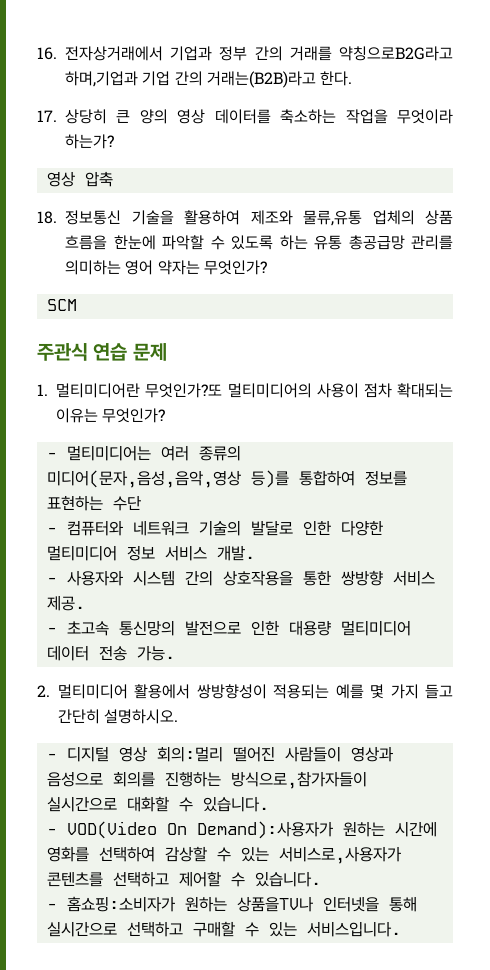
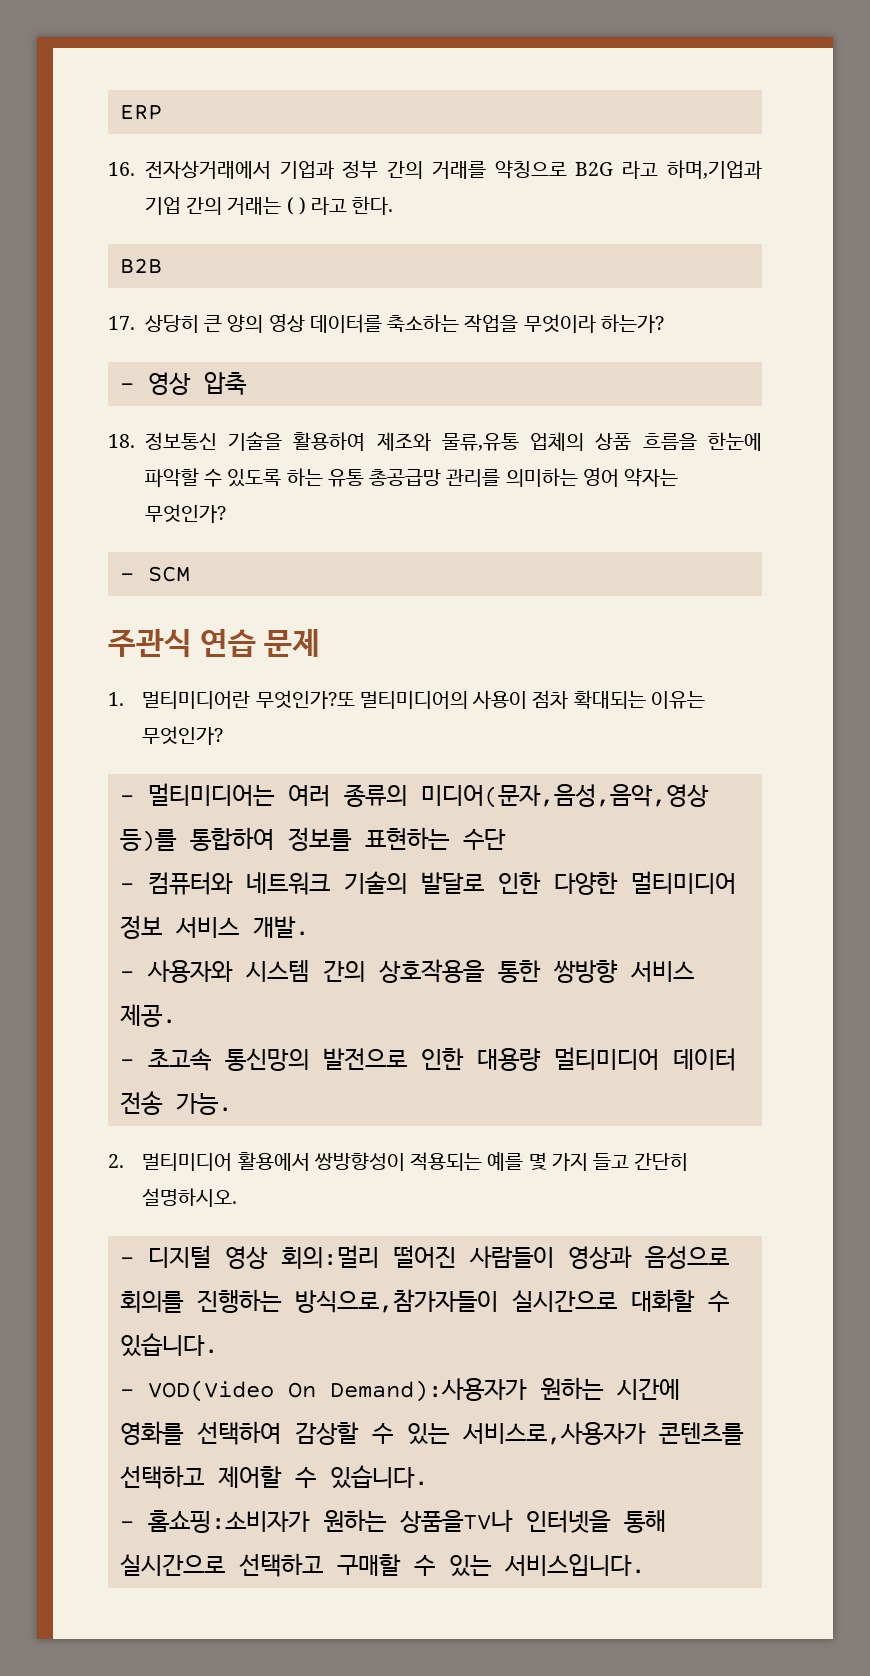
+ ERP
- 16. 전자상거래에서 기업과 정부 간의 거래를 약칭으로B2G라고 하며,기업과 기업 간의 거래는(B2B)라고 한다.
+ 16. 전자상거래에서 기업과 정부 간의 거래를 약칭으로 B2G 라고 하며,기업과 기업 간의 거래는 ( ) 라고 한다.
+ B2B
- 영상 압축
+ - 영상 압축
- SCM
+ - SCM

